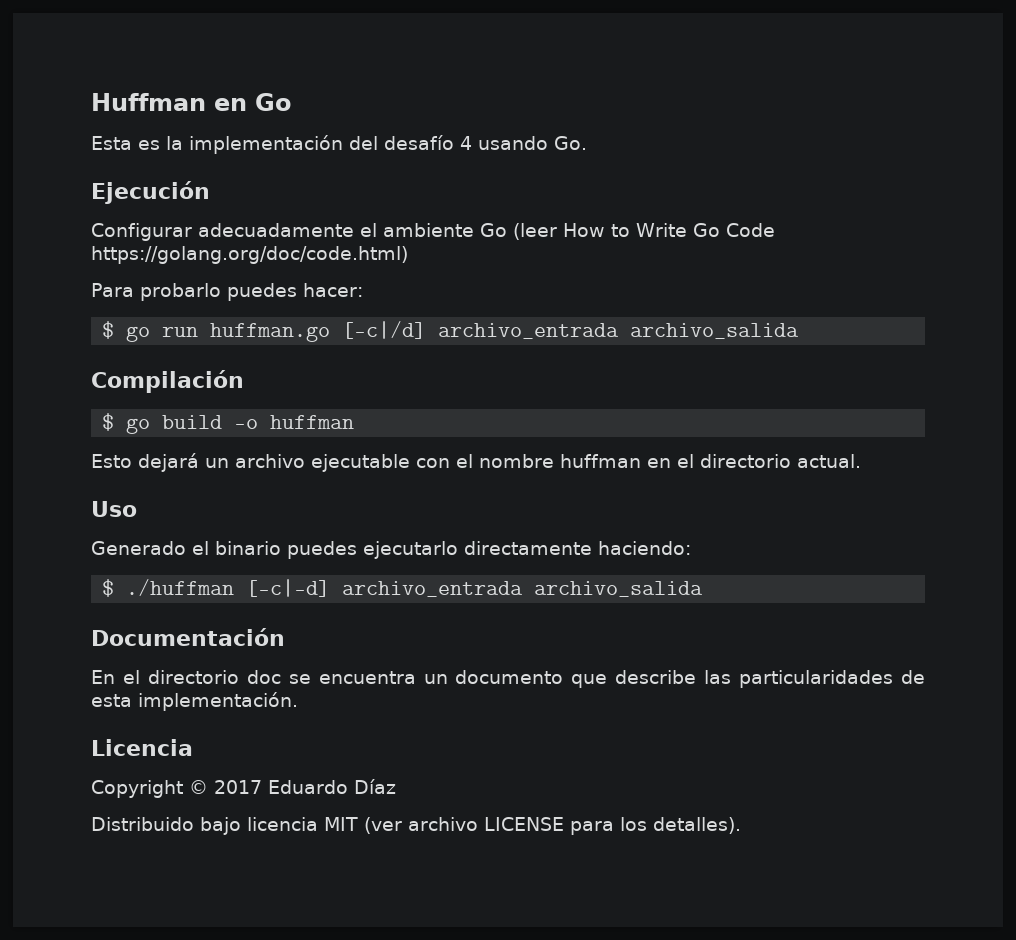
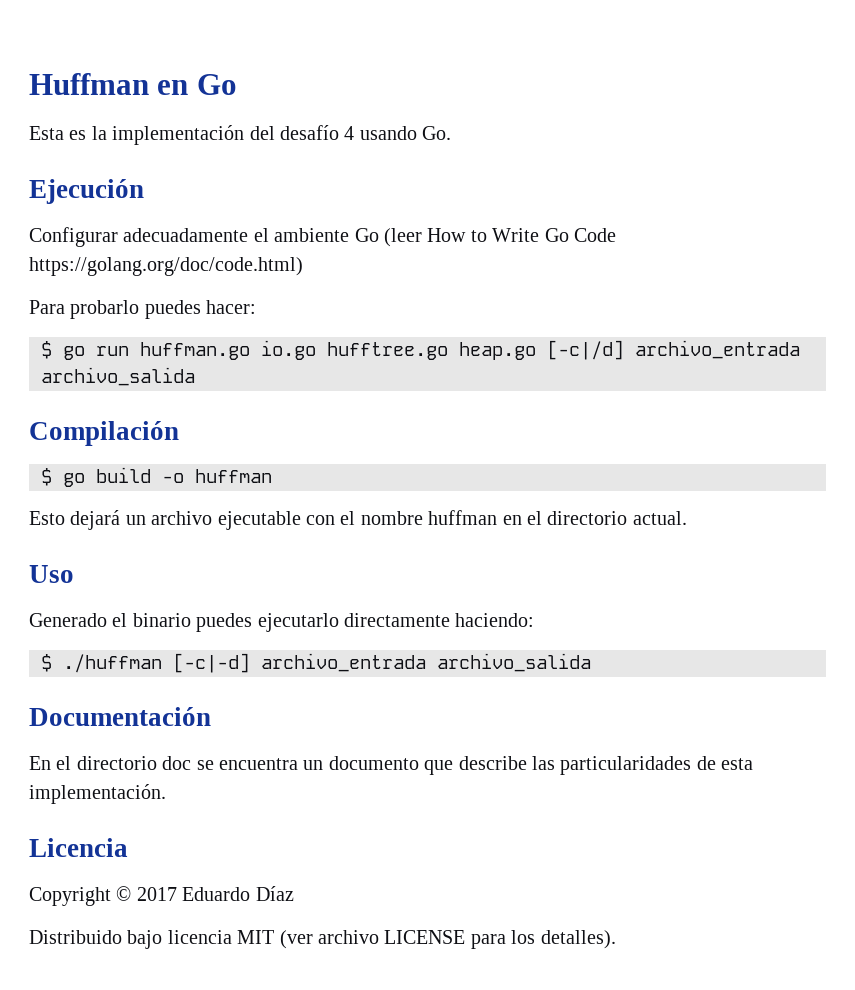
- $ go run huffman.go [-c|/d] archivo_entrada archivo_salida
+ $ go run huffman.go io.go hufftree.go heap.go [-c|/d] archivo_entrada archivo_salida

